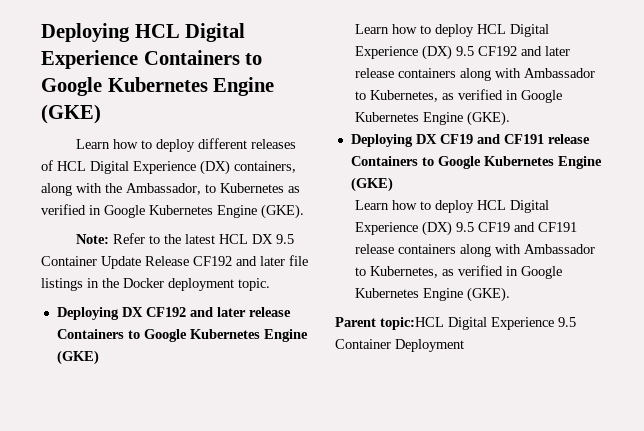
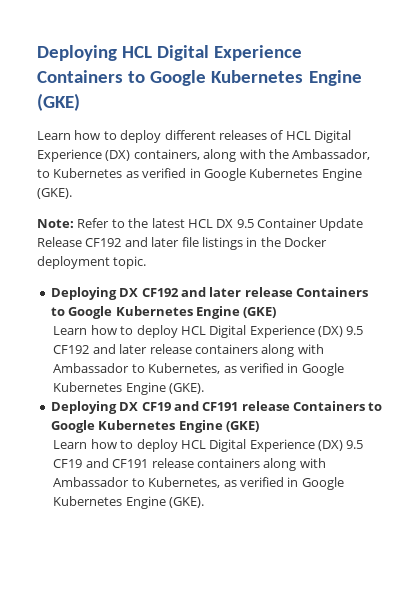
- Parent topic:HCL Digital Experience 9.5 Container Deployment

